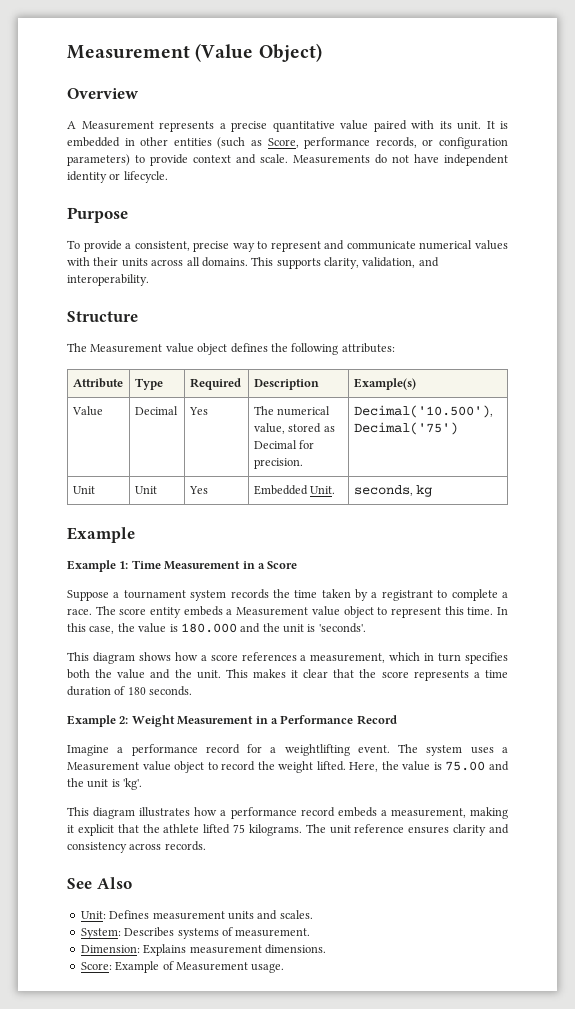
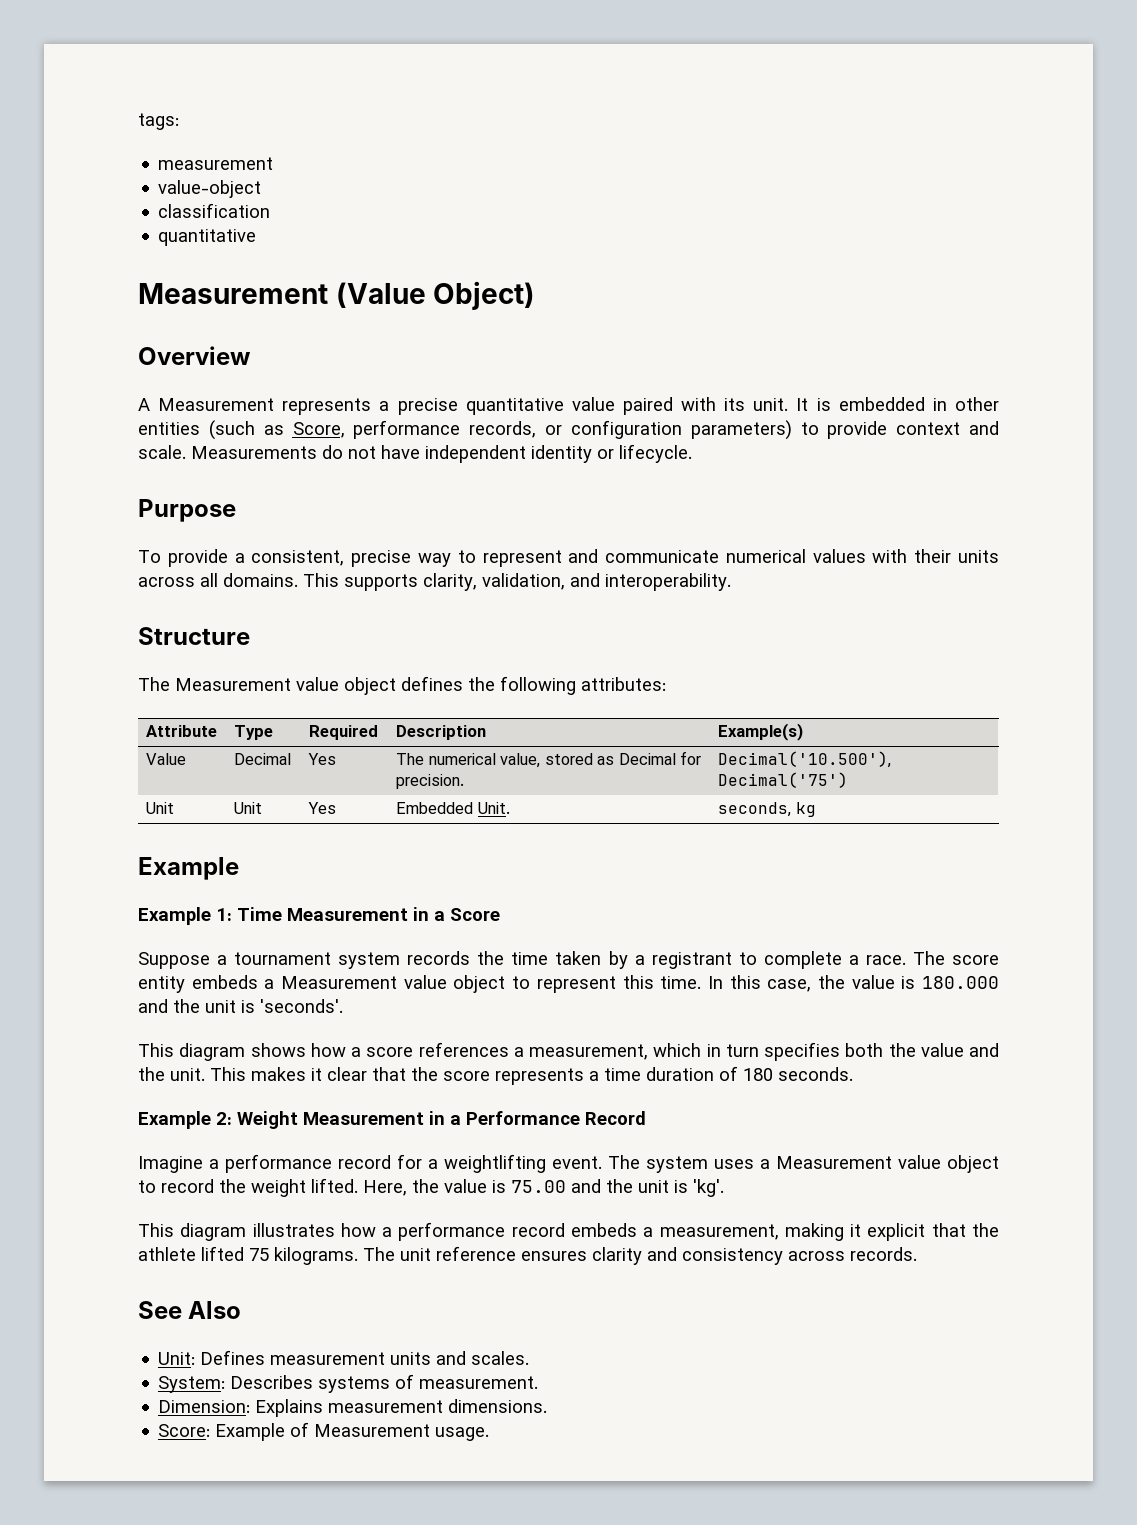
+ tags:
+ measurement
+ value-object
+ classification
+ quantitative

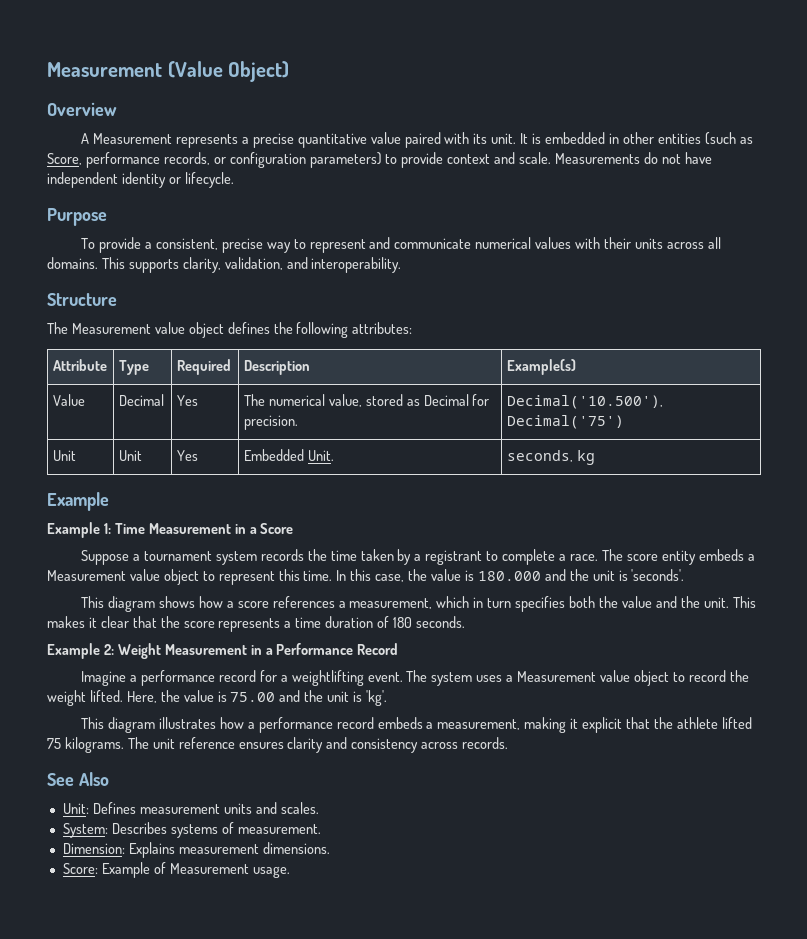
- tags:
- measurement
- value-object
- classification
- quantitative

